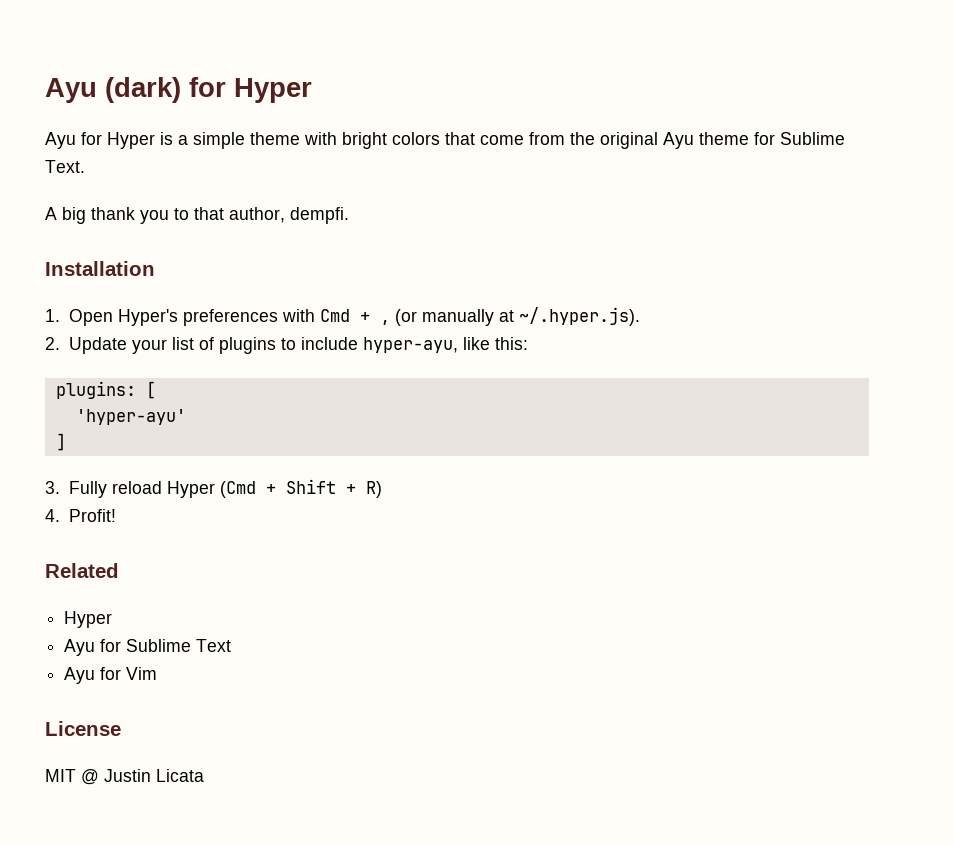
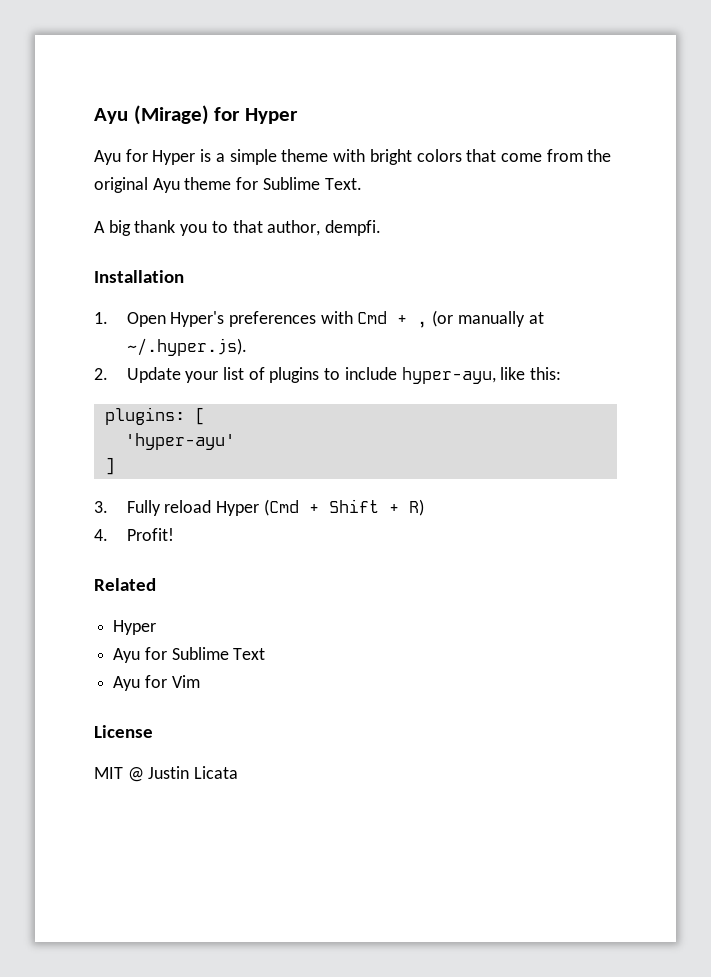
- Ayu (dark) for Hyper
+ Ayu (Mirage) for Hyper

